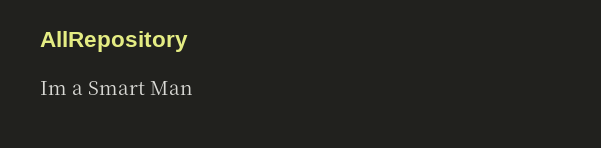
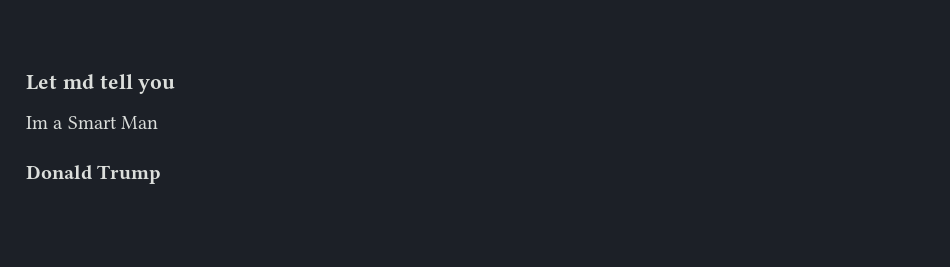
- AllRepository
+ Let md tell you
+ Donald Trump

